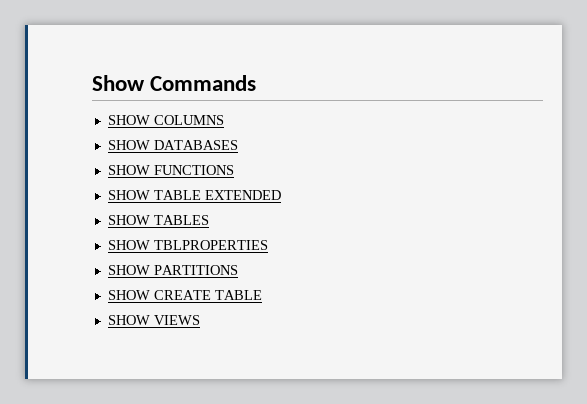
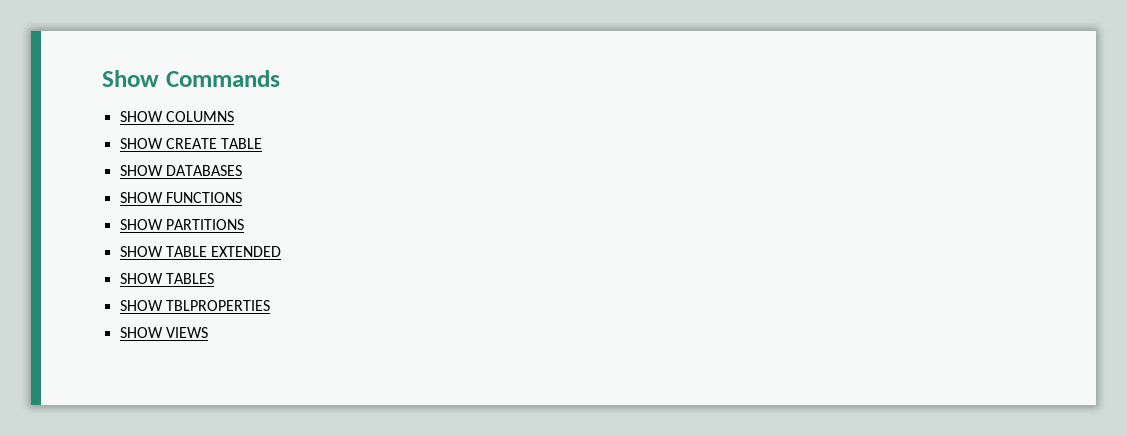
+ SHOW CREATE TABLE
+ SHOW PARTITIONS
- SHOW PARTITIONS
- SHOW CREATE TABLE

